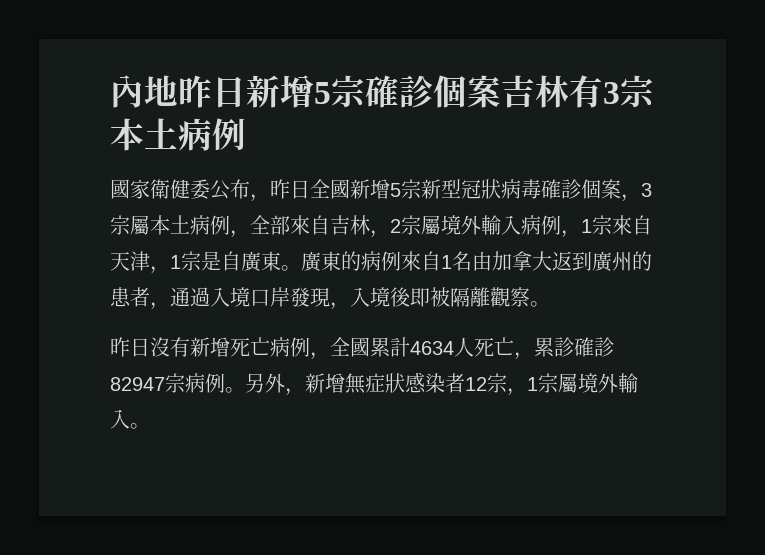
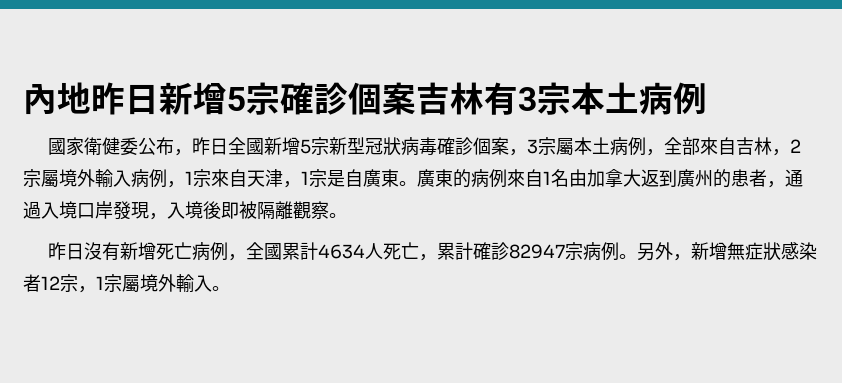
- 昨日沒有新增死亡病例，全國累計4634人死亡，累診確診82947宗病例。
+ 昨日沒有新增死亡病例，全國累計4634人死亡，累計確診82947宗病例。

